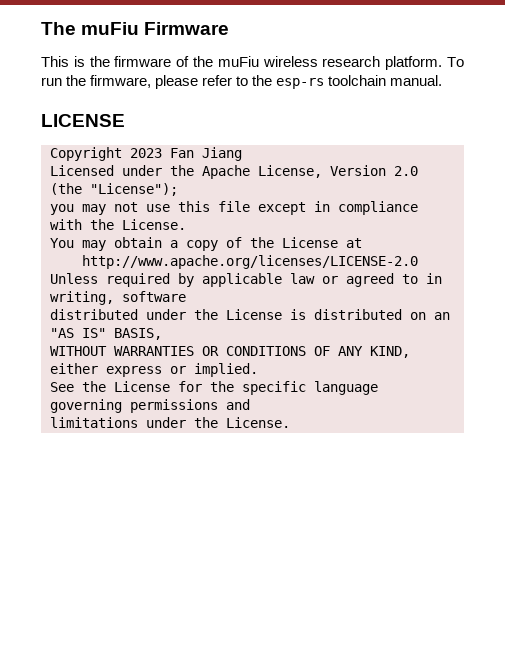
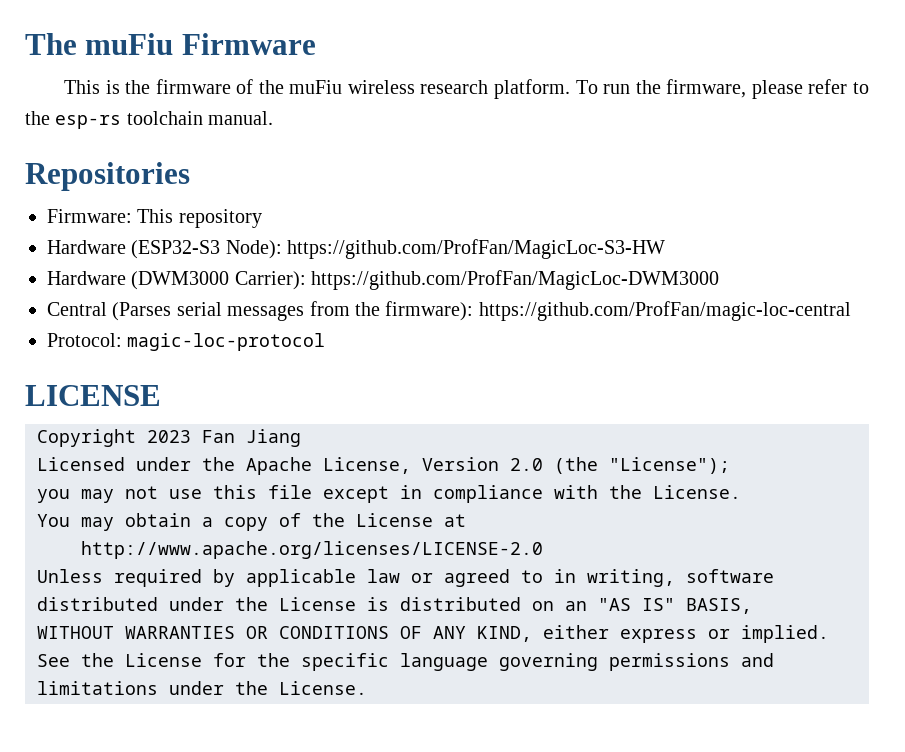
+ Repositories
+ Firmware: This repository
+ Hardware (ESP32-S3 Node): https://github.com/ProfFan/MagicLoc-S3-HW
+ Hardware (DWM3000 Carrier): https://github.com/ProfFan/MagicLoc-DWM3000
+ Central (Parses serial messages from the firmware): https://github.com/ProfFan/magic-loc-central
+ Protocol: magic-loc-protocol

